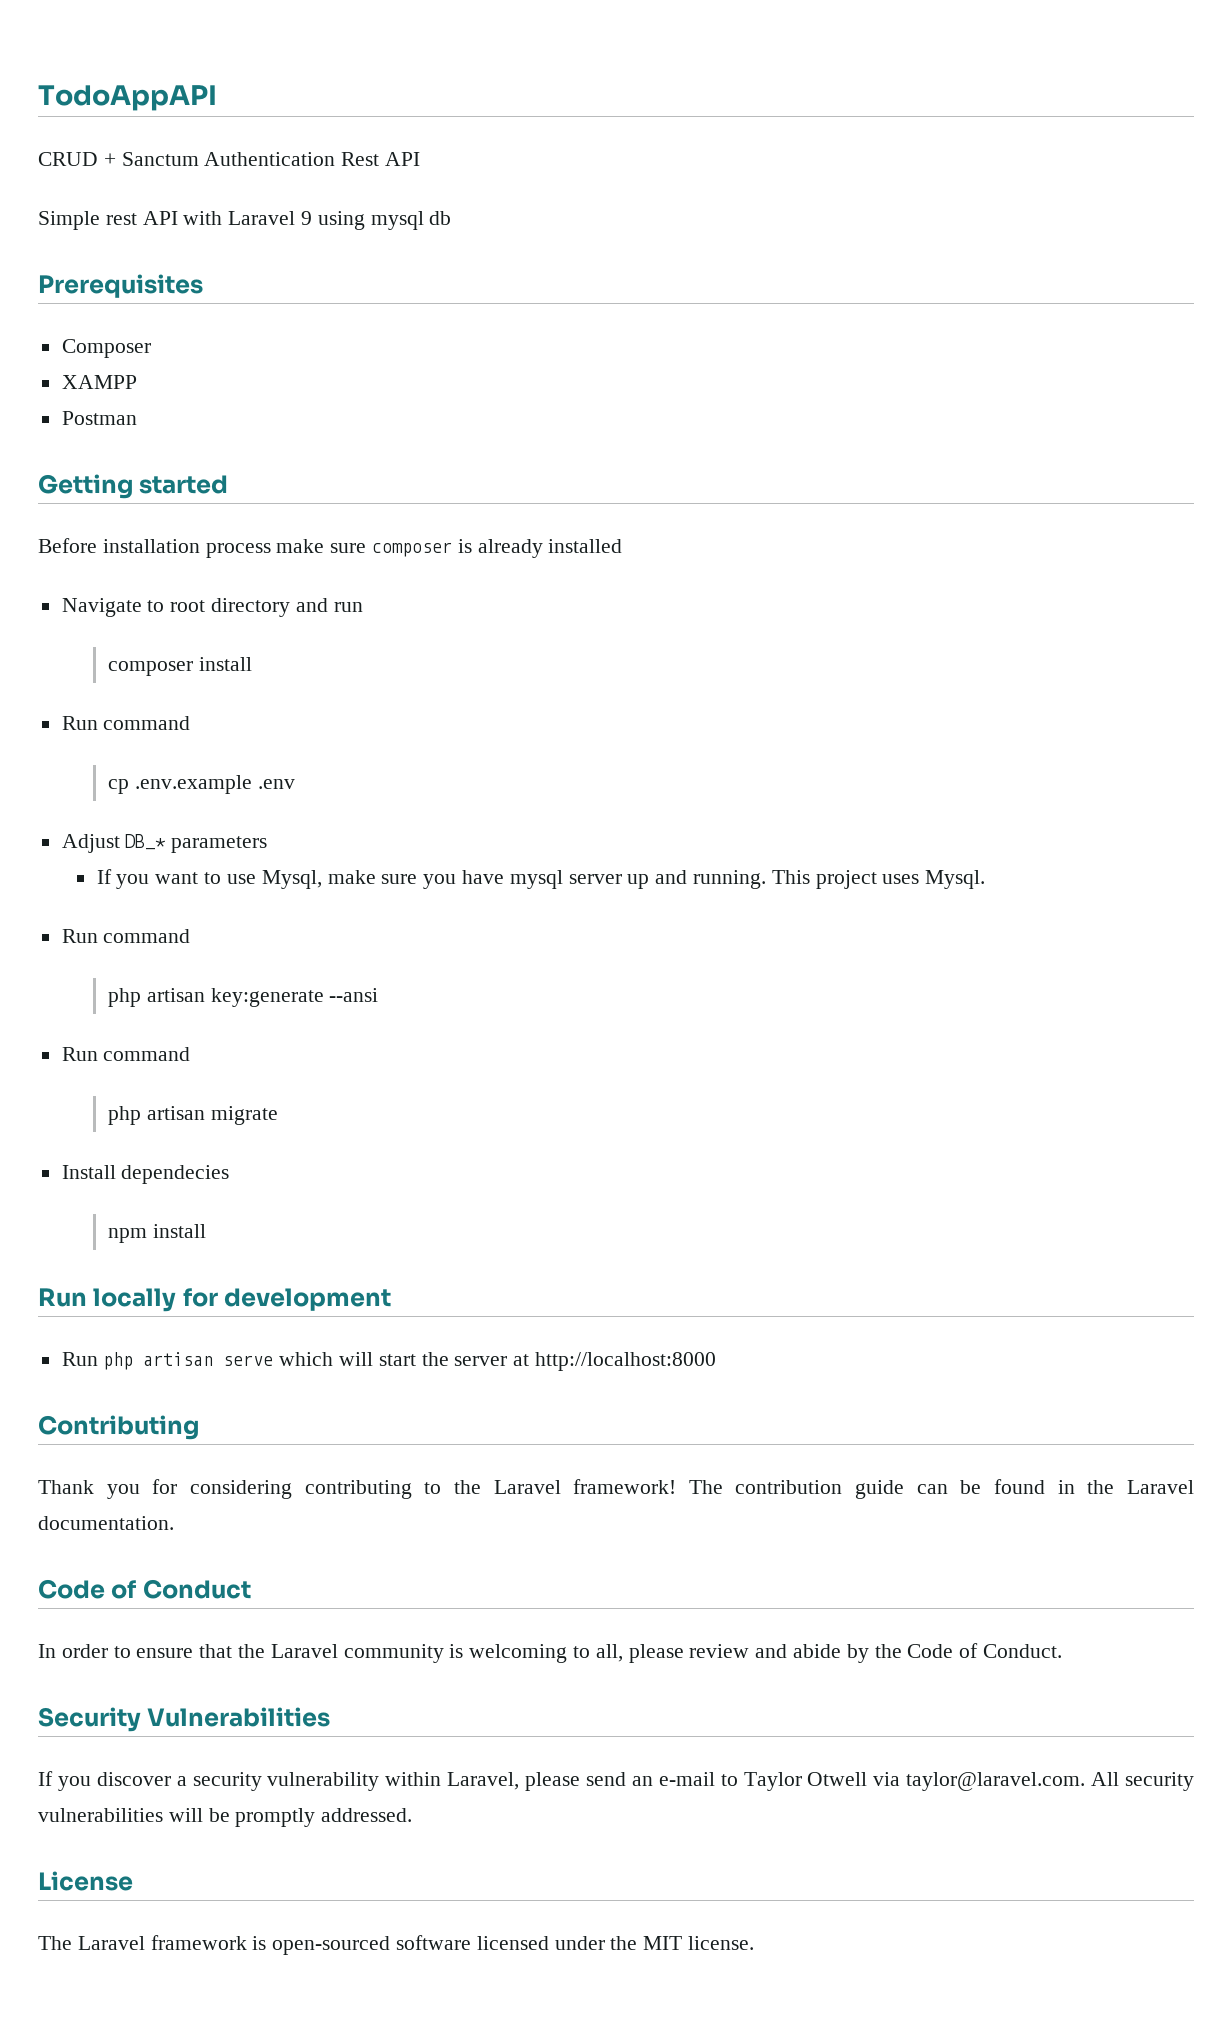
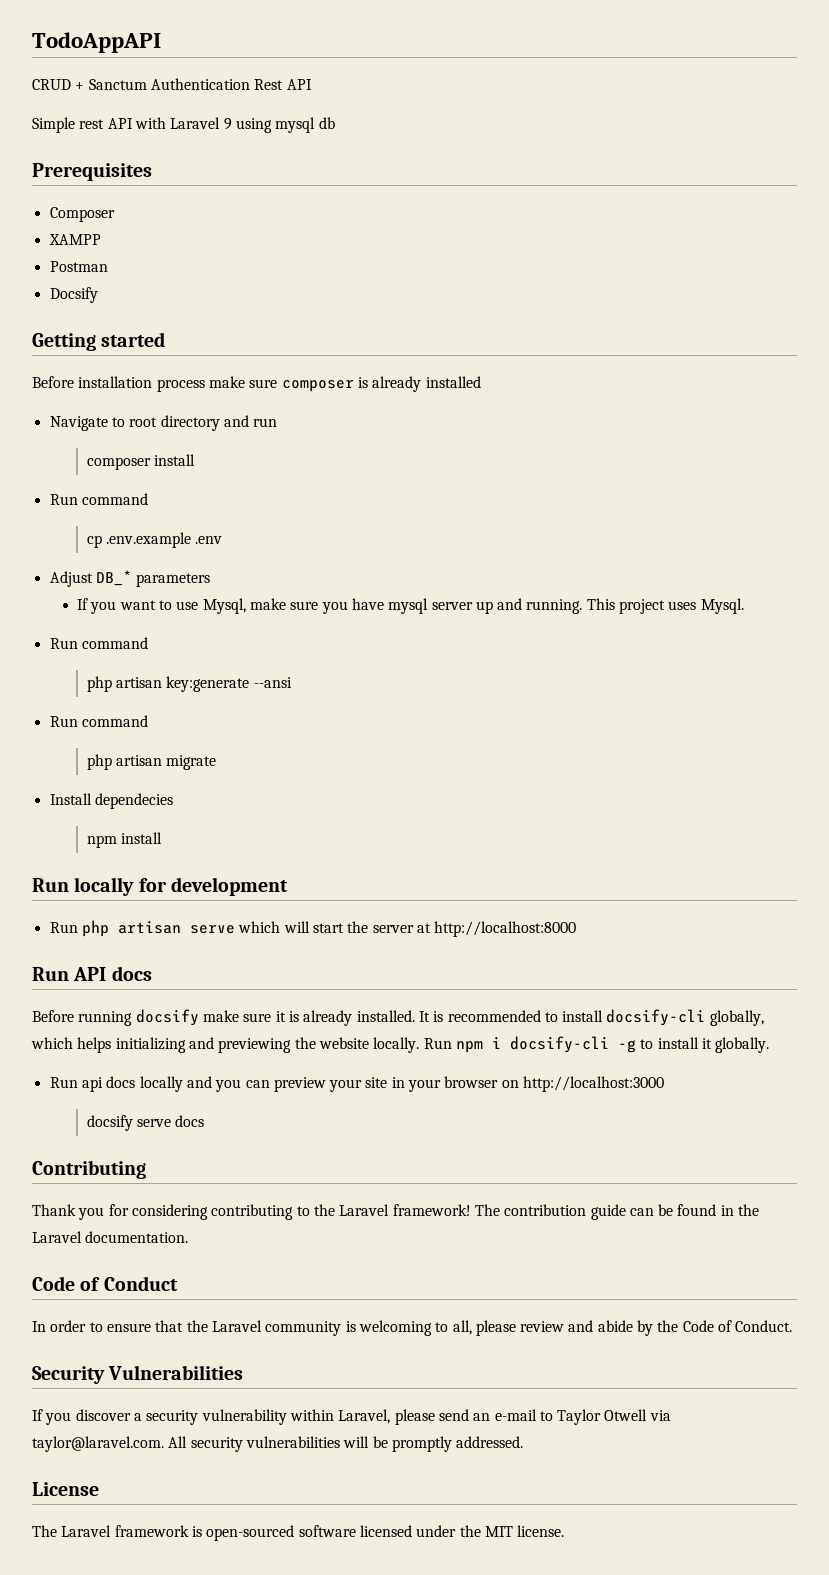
+ Docsify
+ Run API docs
+ Before running docsify make sure it is already installed. It is recommended to install docsify-cli globally, which helps initializing and previewing the website locally. Run npm i docsify-cli -g to install it globally.
+ Run api docs locally and you can preview your site in your browser on http://localhost:3000
+ docsify serve docs

